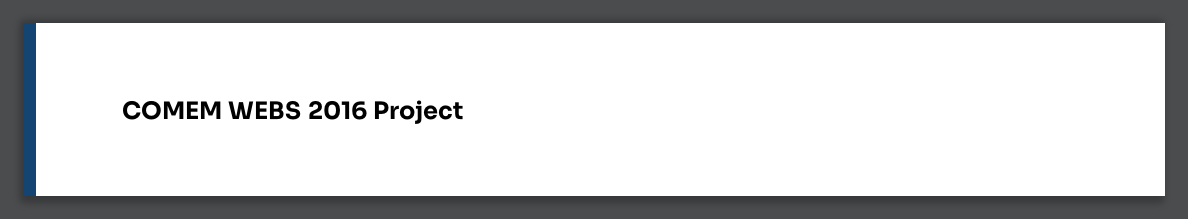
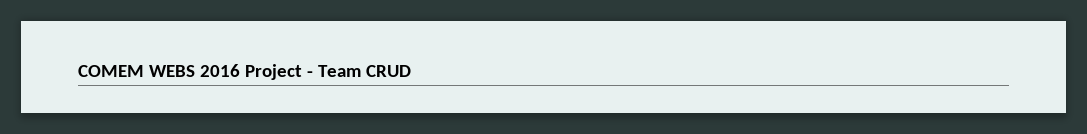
- COMEM WEBS 2016 Project
+ COMEM WEBS 2016 Project - Team CRUD

